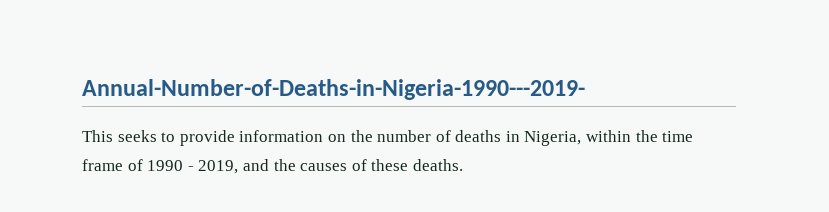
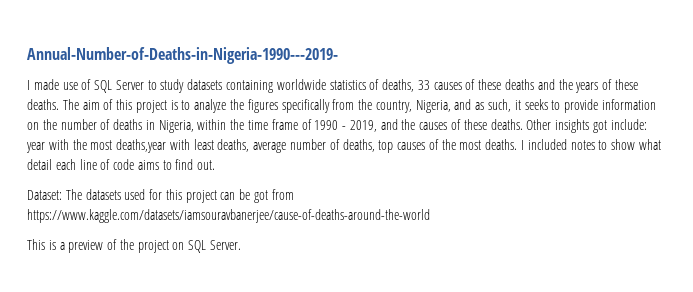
- This seeks to provide information on the number of deaths in Nigeria, within the time frame of 1990 - 2019, and the causes of these deaths.
+ I made use of SQL Server to study datasets containing worldwide statistics of deaths, 33 causes of these deaths and the years of these deaths. The aim of this project is to analyze the figures specifically from the country, Nigeria, and as such, it seeks to provide information on the number of deaths in Nigeria, within the time frame of 1990 - 2019, and the causes of these deaths.
+ Other insights got include: year with the most deaths,year with least deaths, average number of deaths, top causes of the most deaths. I included notes to show what detail each line of code aims to find out.
+ Dataset: The datasets used for this project can be got from https://www.kaggle.com/datasets/iamsouravbanerjee/cause-of-deaths-around-the-world
+ This is a preview of the project on SQL Server.

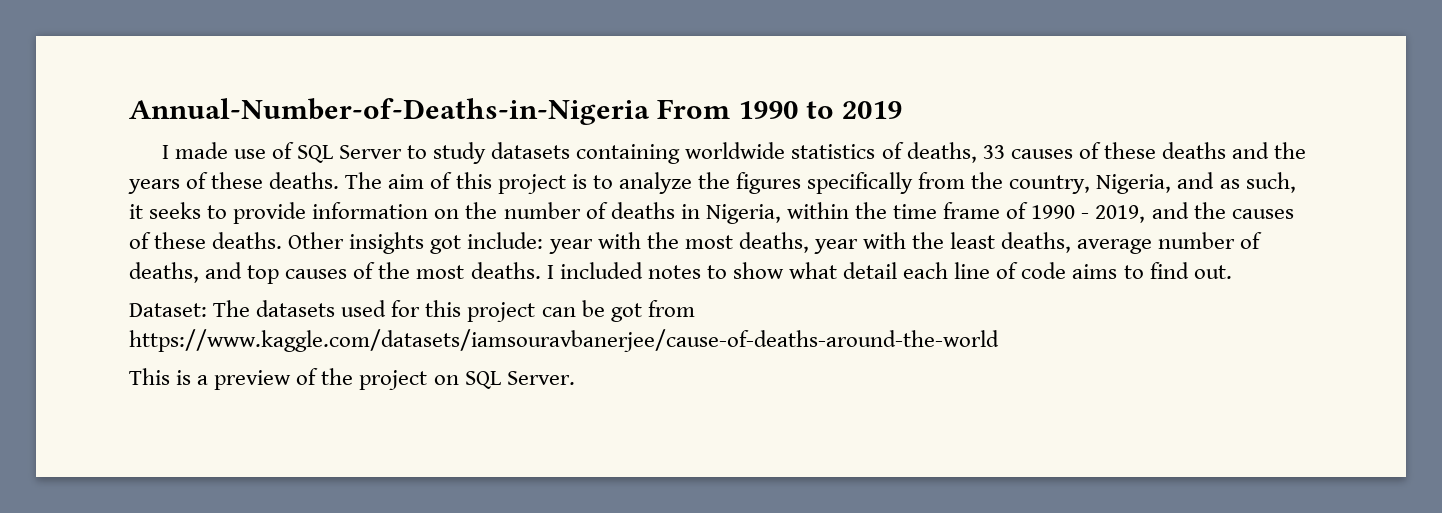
- Annual-Number-of-Deaths-in-Nigeria-1990---2019-
+ Annual-Number-of-Deaths-in-Nigeria From 1990 to 2019
- Other insights got include: year with the most deaths,year with least deaths, average number of deaths, top causes of the most deaths.
+ Other insights got include: year with the most deaths, year with the least deaths, average number of deaths, and top causes of the most deaths.

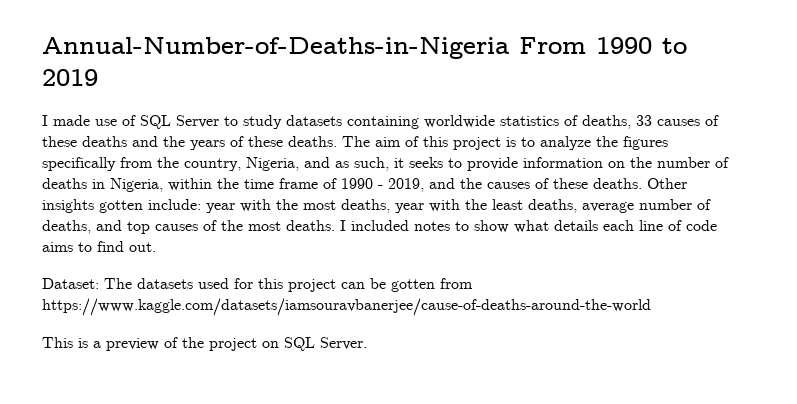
- Other insights got include: year with the most deaths, year with the least deaths, average number of deaths, and top causes of the most deaths.
+ Other insights gotten include: year with the most deaths, year with the least deaths, average number of deaths, and top causes of the most deaths.
- I included notes to show what detail each line of code aims to find out.
+ I included notes to show what details each line of code aims to find out.
- Dataset: The datasets used for this project can be got from https://www.kaggle.com/datasets/iamsouravbanerjee/cause-of-deaths-around-the-world
+ Dataset: The datasets used for this project can be gotten from https://www.kaggle.com/datasets/iamsouravbanerjee/cause-of-deaths-around-the-world

